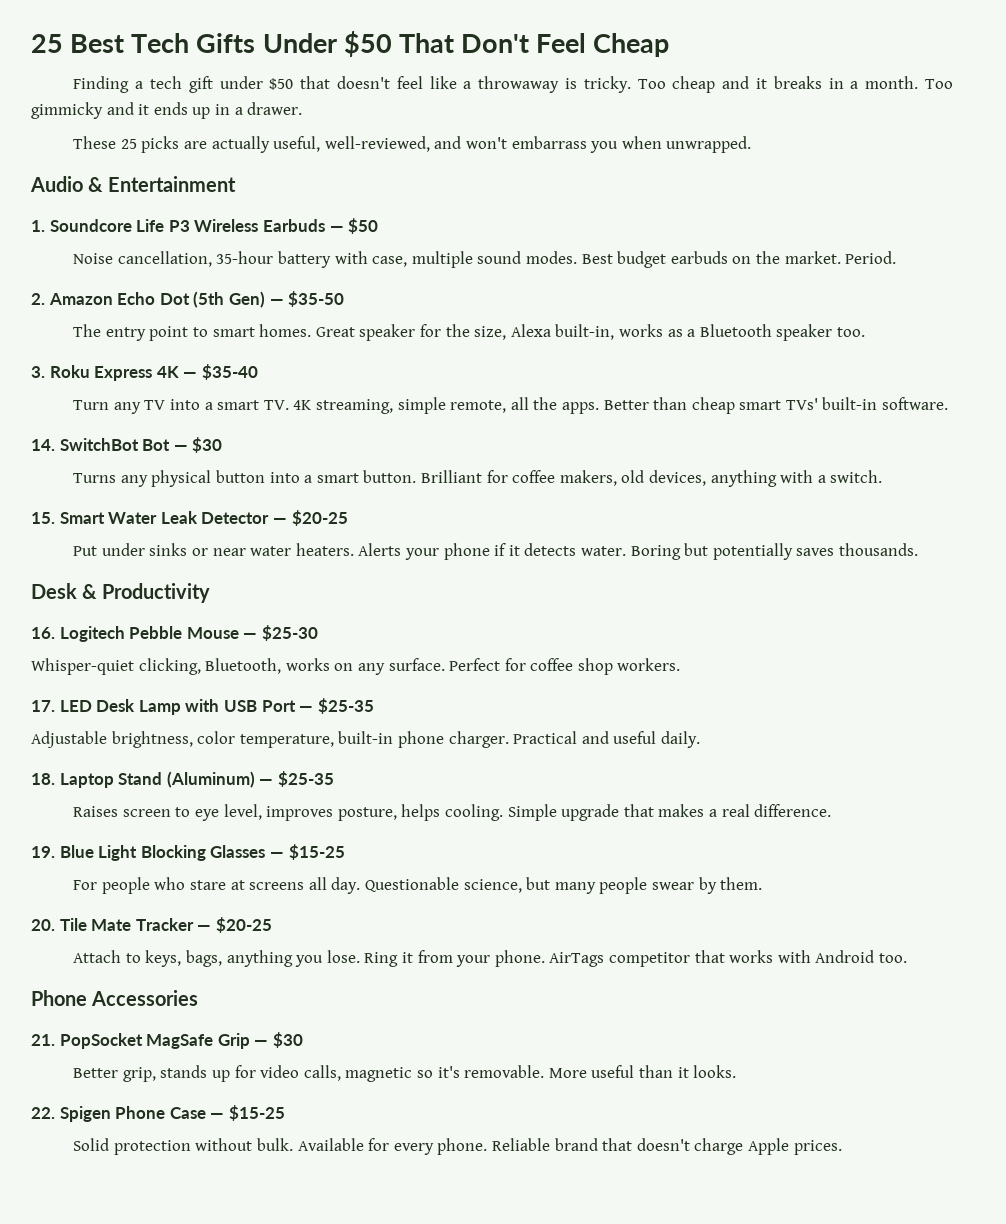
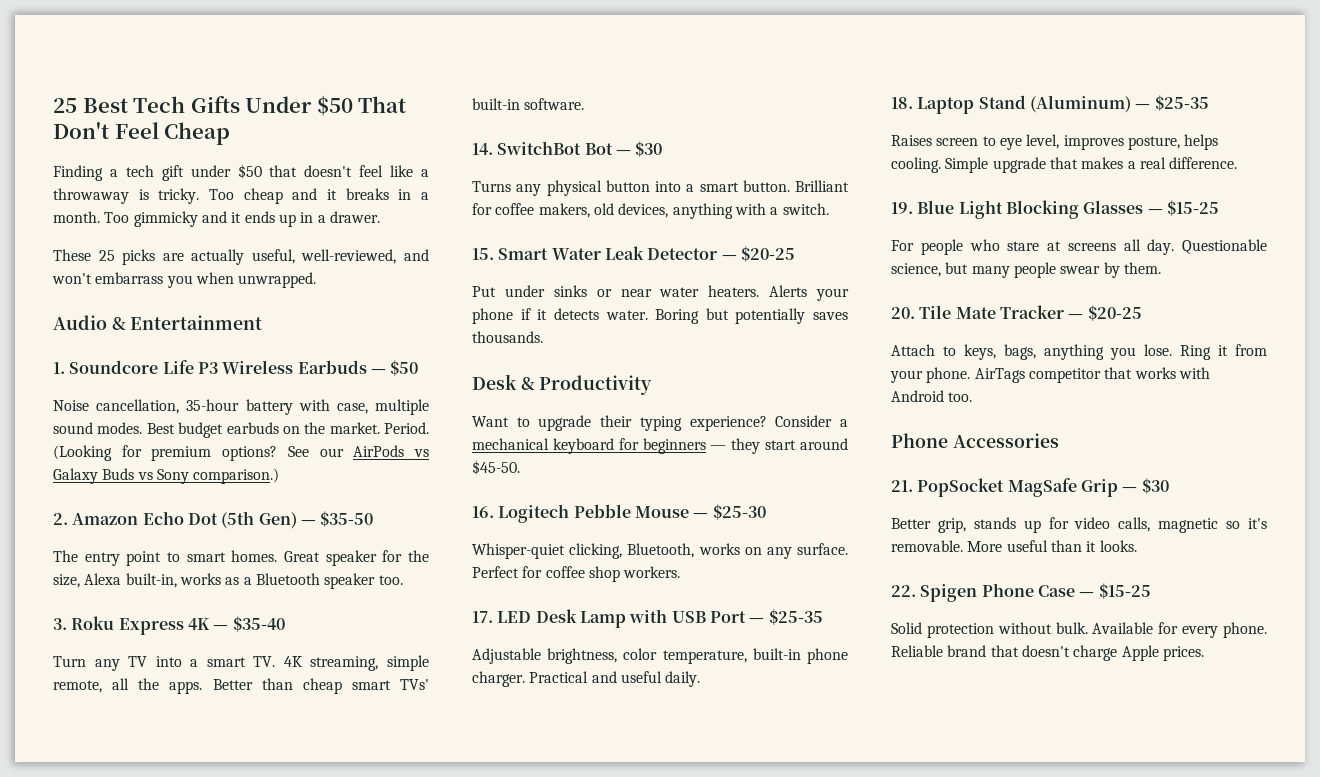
+ (Looking for premium options? See our AirPods vs Galaxy Buds vs Sony comparison.)
+ Want to upgrade their typing experience? Consider a mechanical keyboard for beginners — they start around $45-50.

